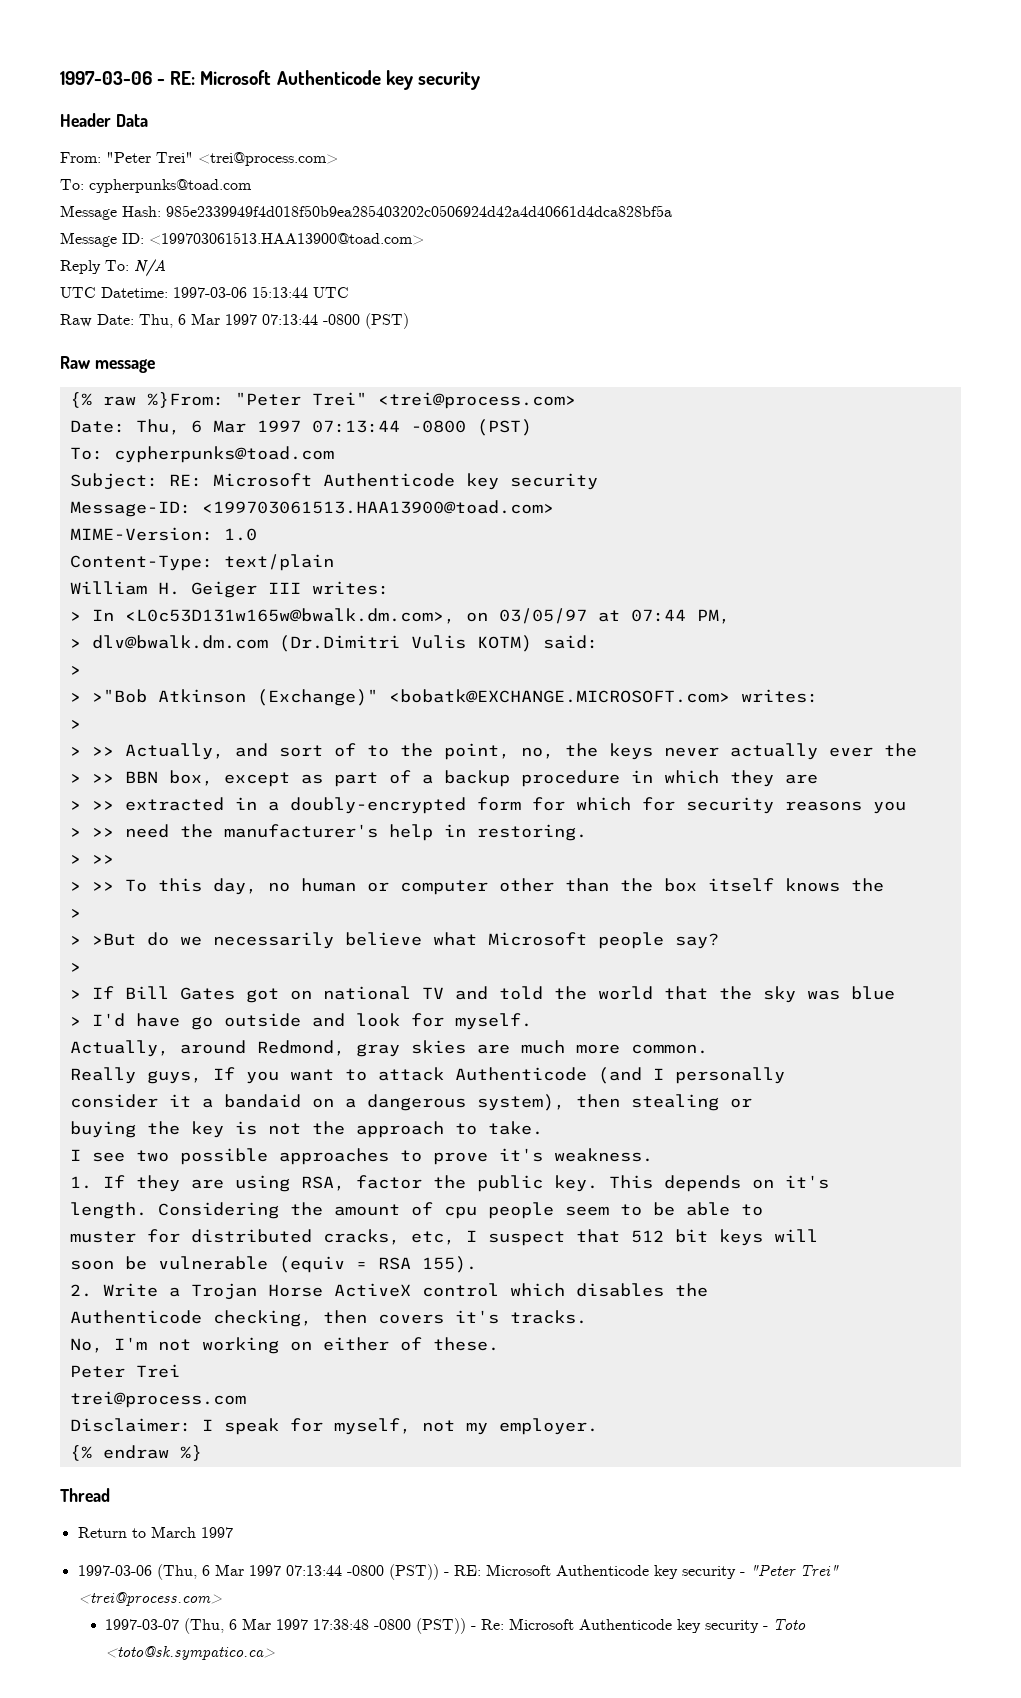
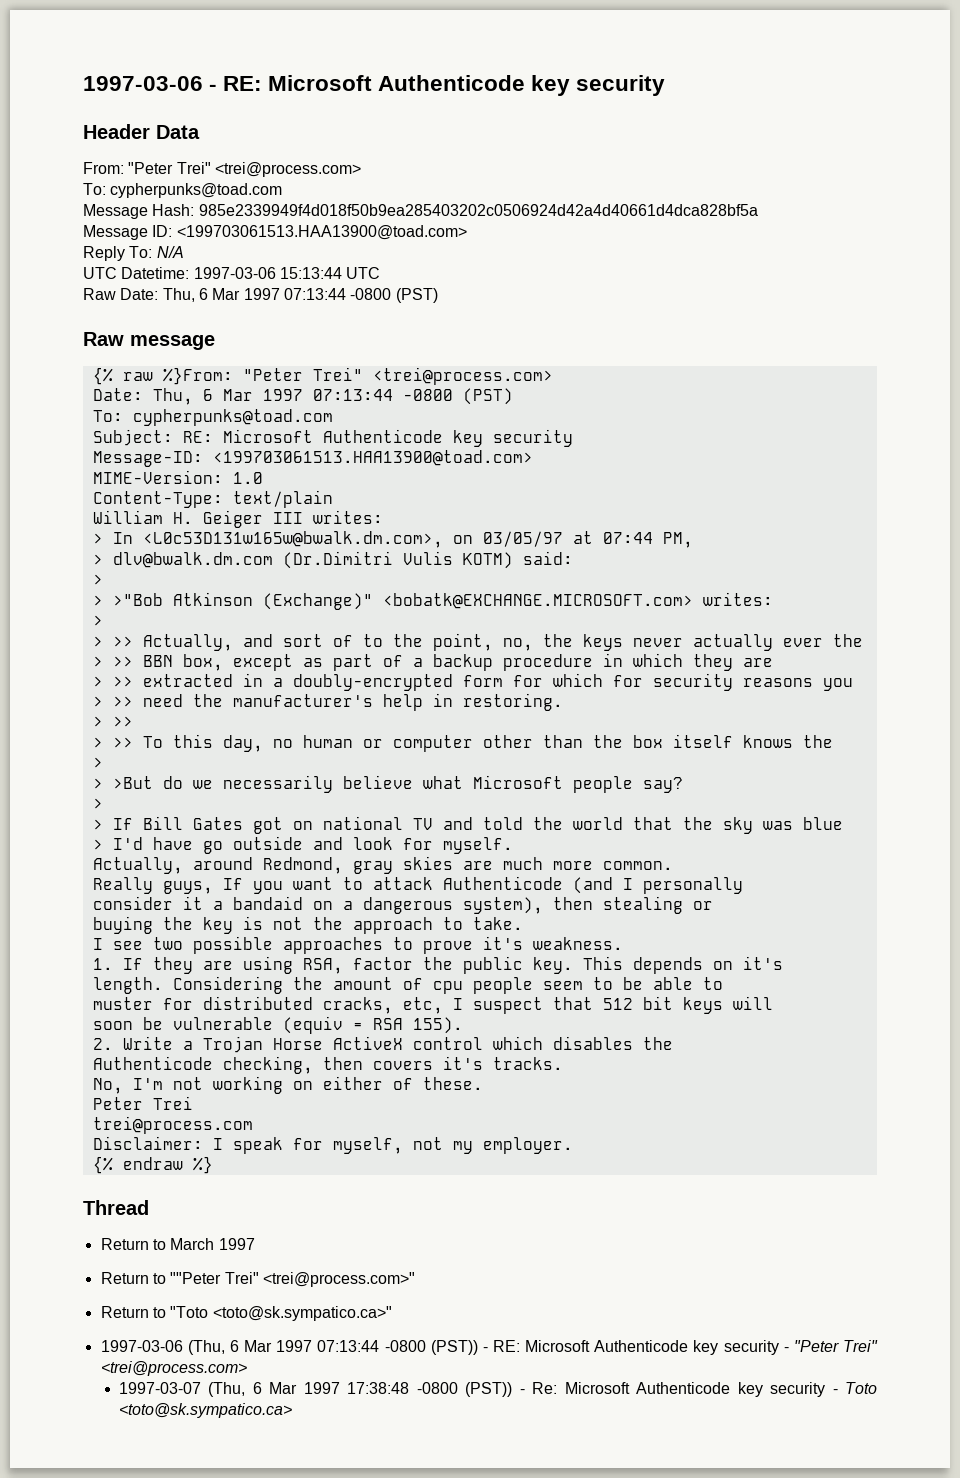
+ Return to ""Peter Trei" <trei@process.com>"
+ Return to "Toto <toto@sk.sympatico.ca>"

